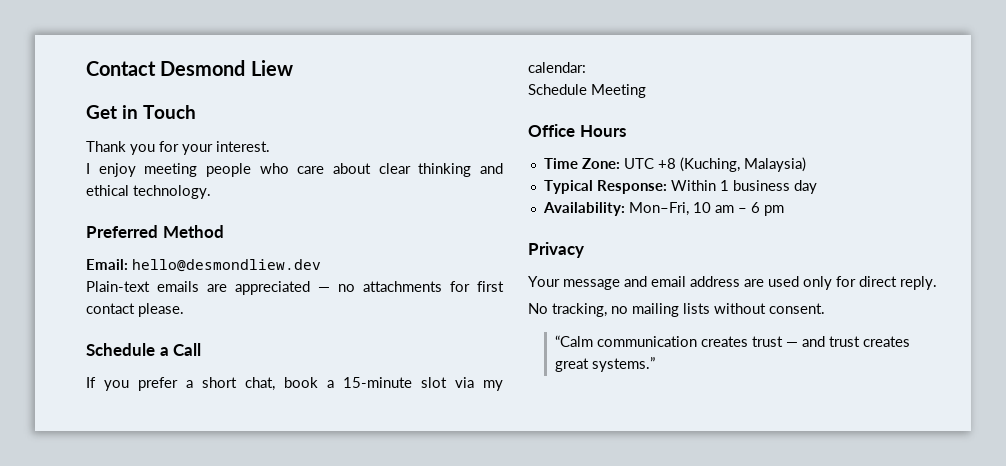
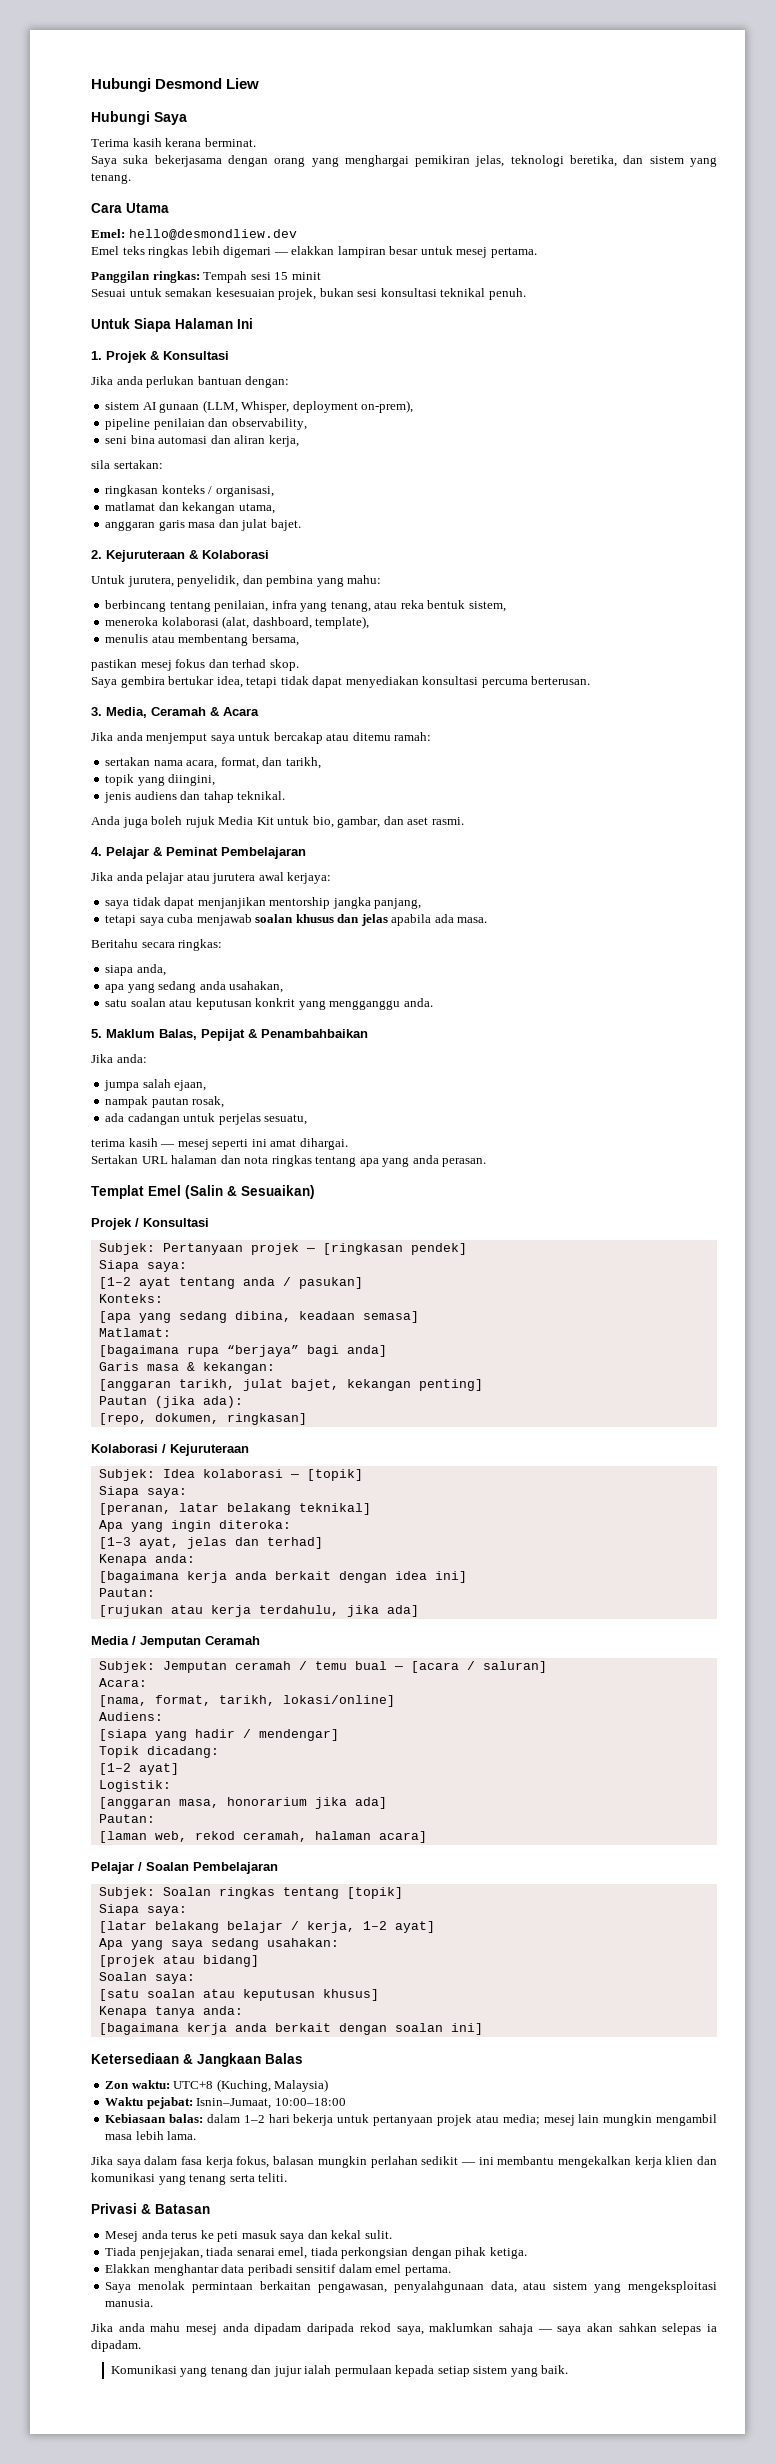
- Contact Desmond Liew
+ Hubungi Desmond Liew
- Get in Touch
- Thank you for your interest.
- I enjoy meeting people who care about clear thinking and ethical technology.
- Preferred Method
- Email: hello@desmondliew.dev
- Plain-text emails are appreciated — no attachments for first contact please.
- Schedule a Call
- If you prefer a short chat, book a 15-minute slot via my calendar:
- Schedule Meeting
- Office Hours
- Time Zone: UTC +8 (Kuching, Malaysia)
- Typical Response: Within 1 business day
- Availability: Mon–Fri, 10 am – 6 pm
- Privacy
- Your message and email address are used only for direct reply.
- No tracking, no mailing lists without consent.
- “Calm communication creates trust — and trust creates great systems.”
+ Hubungi Saya
+ Terima kasih kerana berminat.
+ Saya suka bekerjasama dengan orang yang menghargai pemikiran jelas, teknologi beretika, dan sistem yang tenang.
+ Cara Utama
+ Emel: hello@desmondliew.dev
+ Emel teks ringkas lebih digemari — elakkan lampiran besar untuk mesej pertama.
+ Panggilan ringkas: Tempah sesi 15 minit
+ Sesuai untuk semakan kesesuaian projek, bukan sesi konsultasi teknikal penuh.
+ Untuk Siapa Halaman Ini
+ 1. Projek & Konsultasi
+ Jika anda perlukan bantuan dengan:
+ sistem AI gunaan (LLM, Whisper, deployment on-prem),
+ pipeline penilaian dan observability,
+ seni bina automasi dan aliran kerja,
+ sila sertakan:
+ ringkasan konteks / organisasi,
+ matlamat dan kekangan utama,
+ anggaran garis masa dan julat bajet.
+ 2. Kejuruteraan & Kolaborasi
+ Untuk jurutera, penyelidik, dan pembina yang mahu:
+ berbincang tentang penilaian, infra yang tenang, atau reka bentuk sistem,
+ meneroka kolaborasi (alat, dashboard, template),
+ menulis atau membentang bersama,
+ pastikan mesej fokus dan terhad skop.
+ Saya gembira bertukar idea, tetapi tidak dapat menyediakan konsultasi percuma berterusan.
+ 3. Media, Ceramah & Acara
+ Jika anda menjemput saya untuk bercakap atau ditemu ramah:
+ sertakan nama acara, format, dan tarikh,
+ topik yang diingini,
+ jenis audiens dan tahap teknikal.
+ Anda juga boleh rujuk Media Kit untuk bio, gambar, dan aset rasmi.
+ 4. Pelajar & Peminat Pembelajaran
+ Jika anda pelajar atau jurutera awal kerjaya:
+ saya tidak dapat menjanjikan mentorship jangka panjang,
+ tetapi saya cuba menjawab soalan khusus dan jelas apabila ada masa.
+ Beritahu secara ringkas:
+ siapa anda,
+ apa yang sedang anda usahakan,
+ satu soalan atau keputusan konkrit yang mengganggu anda.
+ 5. Maklum Balas, Pepijat & Penambahbaikan
+ Jika anda:
+ jumpa salah ejaan,
+ nampak pautan rosak,
+ ada cadangan untuk perjelas sesuatu,
+ terima kasih — mesej seperti ini amat dihargai.
+ Sertakan URL halaman dan nota ringkas tentang apa yang anda perasan.
+ Templat Emel (Salin & Sesuaikan)
+ Projek / Konsultasi
+ Subjek: Pertanyaan projek — [ringkasan pendek]
+ Siapa saya:
+ [1–2 ayat tentang anda / pasukan]
+ Konteks:
+ [apa yang sedang dibina, keadaan semasa]
+ Matlamat:
+ [bagaimana rupa “berjaya” bagi anda]
+ Garis masa & kekangan:
+ [anggaran tarikh, julat bajet, kekangan penting]
+ Pautan (jika ada):
+ [repo, dokumen, ringkasan]
+ Kolaborasi / Kejuruteraan
+ Subjek: Idea kolaborasi — [topik]
+ Siapa saya:
+ [peranan, latar belakang teknikal]
+ Apa yang ingin diteroka:
+ [1–3 ayat, jelas dan terhad]
+ Kenapa anda:
+ [bagaimana kerja anda berkait dengan idea ini]
+ Pautan:
+ [rujukan atau kerja terdahulu, jika ada]
+ Media / Jemputan Ceramah
+ Subjek: Jemputan ceramah / temu bual — [acara / saluran]
+ Acara:
+ [nama, format, tarikh, lokasi/online]
+ Audiens:
+ [siapa yang hadir / mendengar]
+ Topik dicadang:
+ [1–2 ayat]
+ Logistik:
+ [anggaran masa, honorarium jika ada]
+ Pautan:
+ [laman web, rekod ceramah, halaman acara]
+ Pelajar / Soalan Pembelajaran
+ Subjek: Soalan ringkas tentang [topik]
+ Siapa saya:
+ [latar belakang belajar / kerja, 1–2 ayat]
+ Apa yang saya sedang usahakan:
+ [projek atau bidang]
+ Soalan saya:
+ [satu soalan atau keputusan khusus]
+ Kenapa tanya anda:
+ [bagaimana kerja anda berkait dengan soalan ini]
+ Ketersediaan & Jangkaan Balas
+ Zon waktu: UTC+8 (Kuching, Malaysia)
+ Waktu pejabat: Isnin–Jumaat, 10:00–18:00
+ Kebiasaan balas: dalam 1–2 hari bekerja untuk pertanyaan projek atau media; mesej lain mungkin mengambil masa lebih lama.
+ Jika saya dalam fasa kerja fokus, balasan mungkin perlahan sedikit — ini membantu mengekalkan kerja klien dan komunikasi yang tenang serta teliti.
+ Privasi & Batasan
+ Mesej anda terus ke peti masuk saya dan kekal sulit.
+ Tiada penjejakan, tiada senarai emel, tiada perkongsian dengan pihak ketiga.
+ Elakkan menghantar data peribadi sensitif dalam emel pertama.
+ Saya menolak permintaan berkaitan pengawasan, penyalahgunaan data, atau sistem yang mengeksploitasi manusia.
+ Jika anda mahu mesej anda dipadam daripada rekod saya, maklumkan sahaja — saya akan sahkan selepas ia dipadam.
+ Komunikasi yang tenang dan jujur ialah permulaan kepada setiap sistem yang baik.

